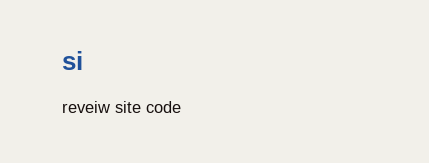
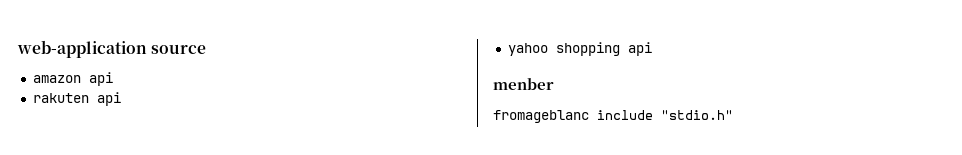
- si
- reveiw site code
+ web-application source
+ amazon api
+ rakuten api
+ yahoo shopping api
+ menber
+ fromageblanc include "stdio.h"

